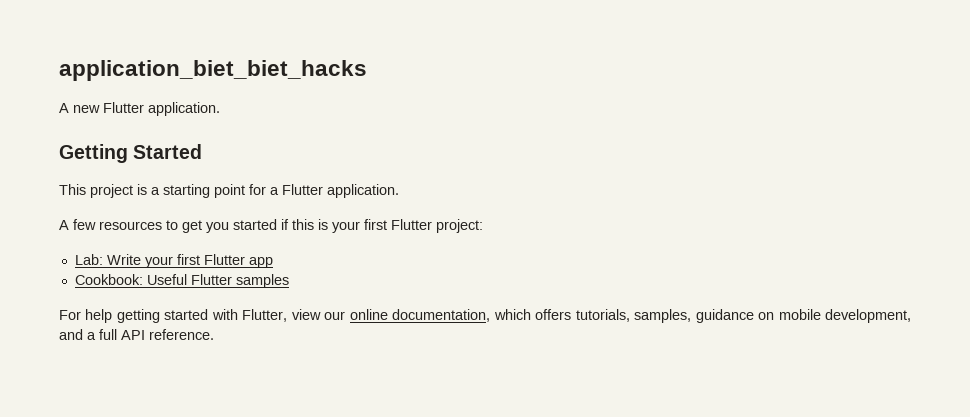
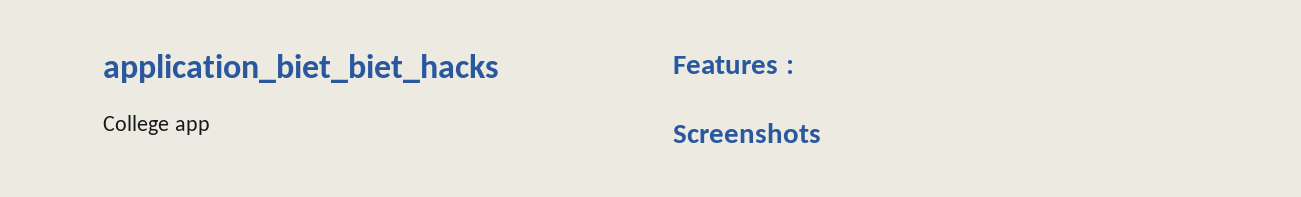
- A new Flutter application.
- Getting Started
- This project is a starting point for a Flutter application.
- A few resources to get you started if this is your first Flutter project:
- Lab: Write your first Flutter app
- Cookbook: Useful Flutter samples
- For help getting started with Flutter, view our online documentation, which offers tutorials, samples, guidance on mobile development, and a full API reference.
+ College app
+ Features :
+ Screenshots

